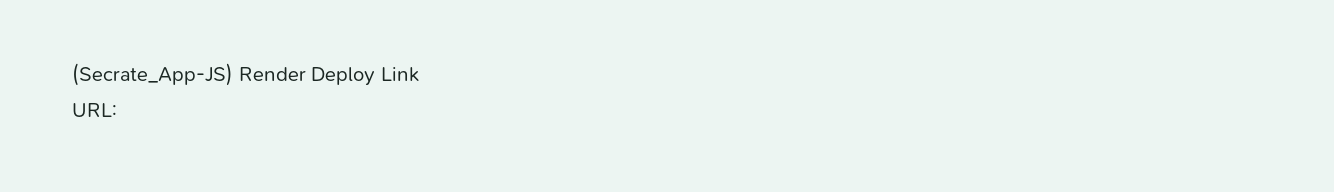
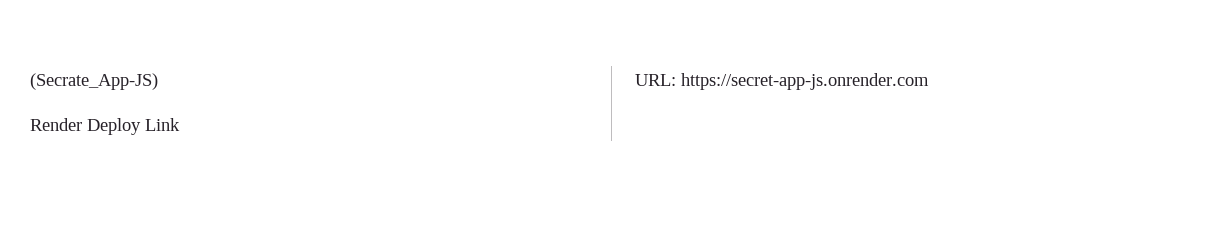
- (Secrate_App-JS) Render Deploy Link
+ (Secrate_App-JS)
+ Render Deploy Link
- URL:
+ URL: https://secret-app-js.onrender.com

